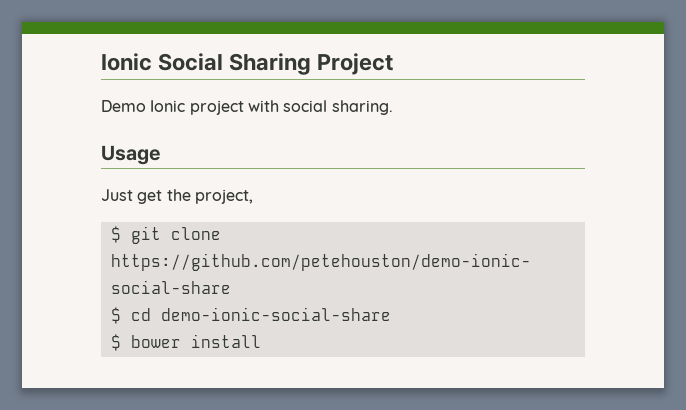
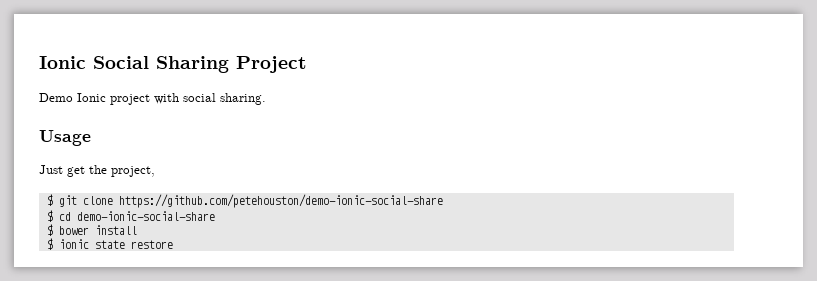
+ $ ionic state restore

